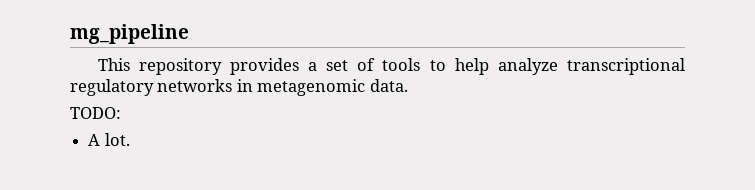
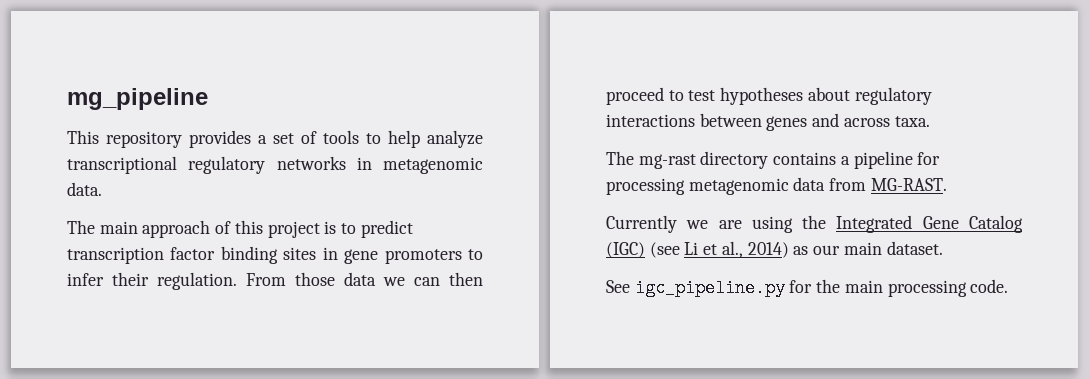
- TODO:
- A lot.
+ The main approach of this project is to predict transcription factor binding sites in gene promoters to infer their regulation. From those data we can then proceed to test hypotheses about regulatory interactions between genes and across taxa.
+ The mg-rast directory contains a pipeline for processing metagenomic data from MG-RAST.
+ Currently we are using the Integrated Gene Catalog (IGC) (see Li et al., 2014) as our main dataset.
+ See igc_pipeline.py for the main processing code.

